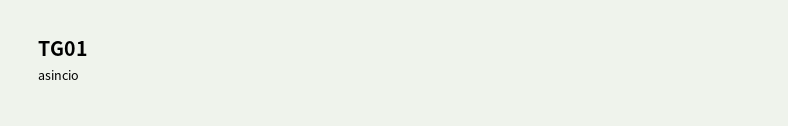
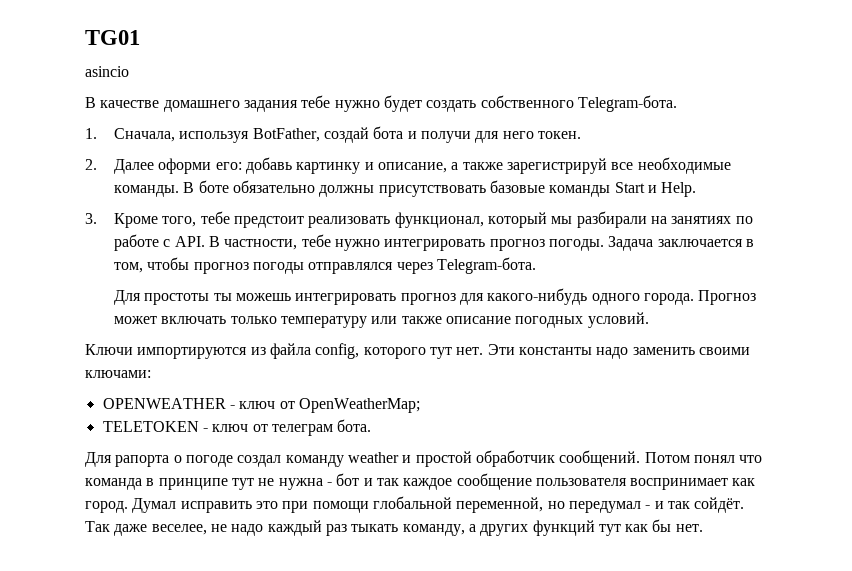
+ В качестве домашнего задания тебе нужно будет создать собственного Telegram-бота.
+ 1. Сначала, используя BotFather, создай бота и получи для него токен.
+ 2. Далее оформи его: добавь картинку и описание, а также зарегистрируй все необходимые команды. В боте обязательно должны присутствовать базовые команды Start и Help.
+ 3. Кроме того, тебе предстоит реализовать функционал, который мы разбирали на занятиях по работе с API. В частности, тебе нужно интегрировать прогноз погоды. Задача заключается в том, чтобы прогноз погоды отправлялся через Telegram-бота.
+ Для простоты ты можешь интегрировать прогноз для какого-нибудь одного города. Прогноз может включать только температуру или также описание погодных условий.
+ Ключи импортируются из файла config, которого тут нет. Эти константы надо заменить своими ключами:
+ OPENWEATHER - ключ от OpenWeatherMap;
+ TELETOKEN - ключ от телеграм бота.
+ Для рапорта о погоде создал команду weather и простой обработчик сообщений. Потом понял что команда в принципе тут не нужна - бот и так каждое сообщение пользователя воспринимает как город. Думал исправить это при помощи глобальной переменной, но передумал - и так сойдёт. Так даже веселее, не надо каждый раз тыкать команду, а других функций тут как бы нет.

